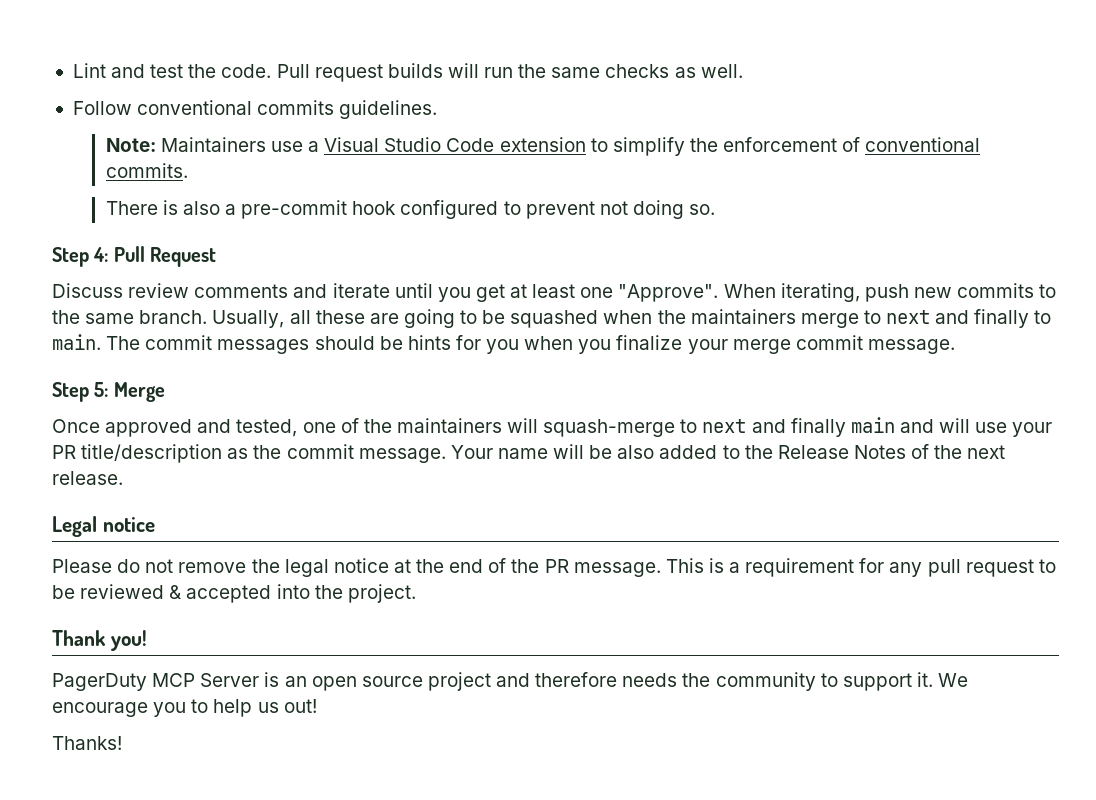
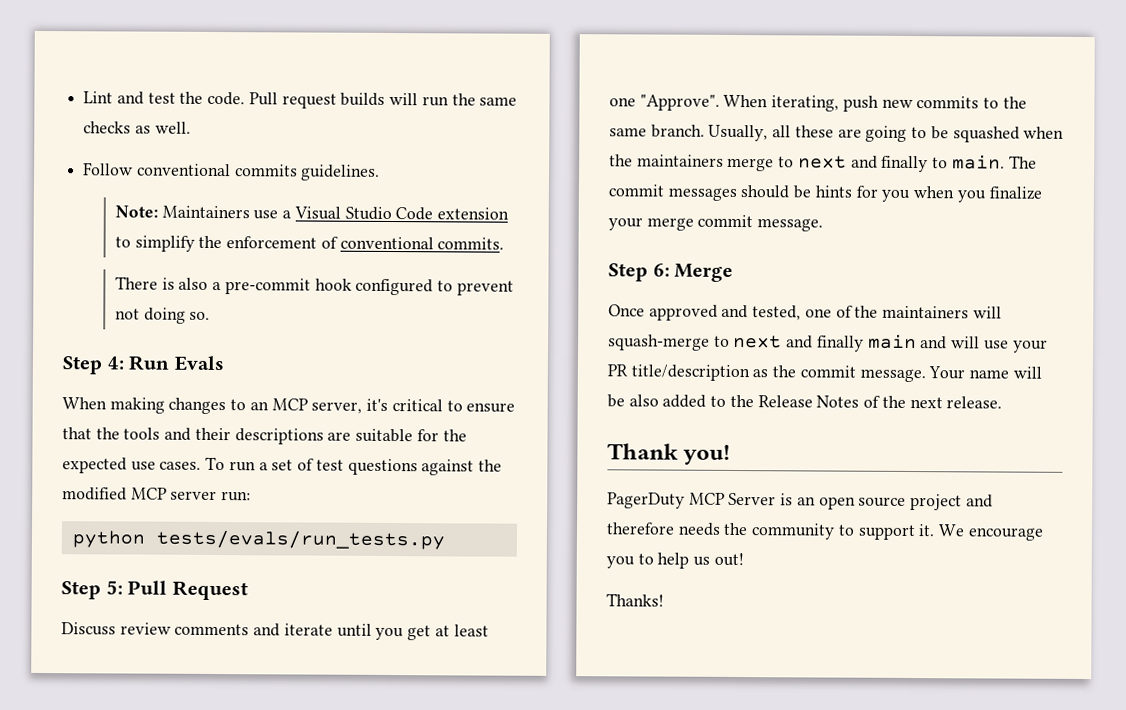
- Step 4: Pull Request
+ Step 4: Run Evals
+ When making changes to an MCP server, it's critical to ensure that the tools and their descriptions are suitable for the expected use cases. To run a set of test questions against the modified MCP server run:
+ python tests/evals/run_tests.py
+ Step 5: Pull Request
- Step 5: Merge
+ Step 6: Merge
- Legal notice
- Please do not remove the legal notice at the end of the PR message. This is a requirement for any pull request to be reviewed & accepted into the project.

